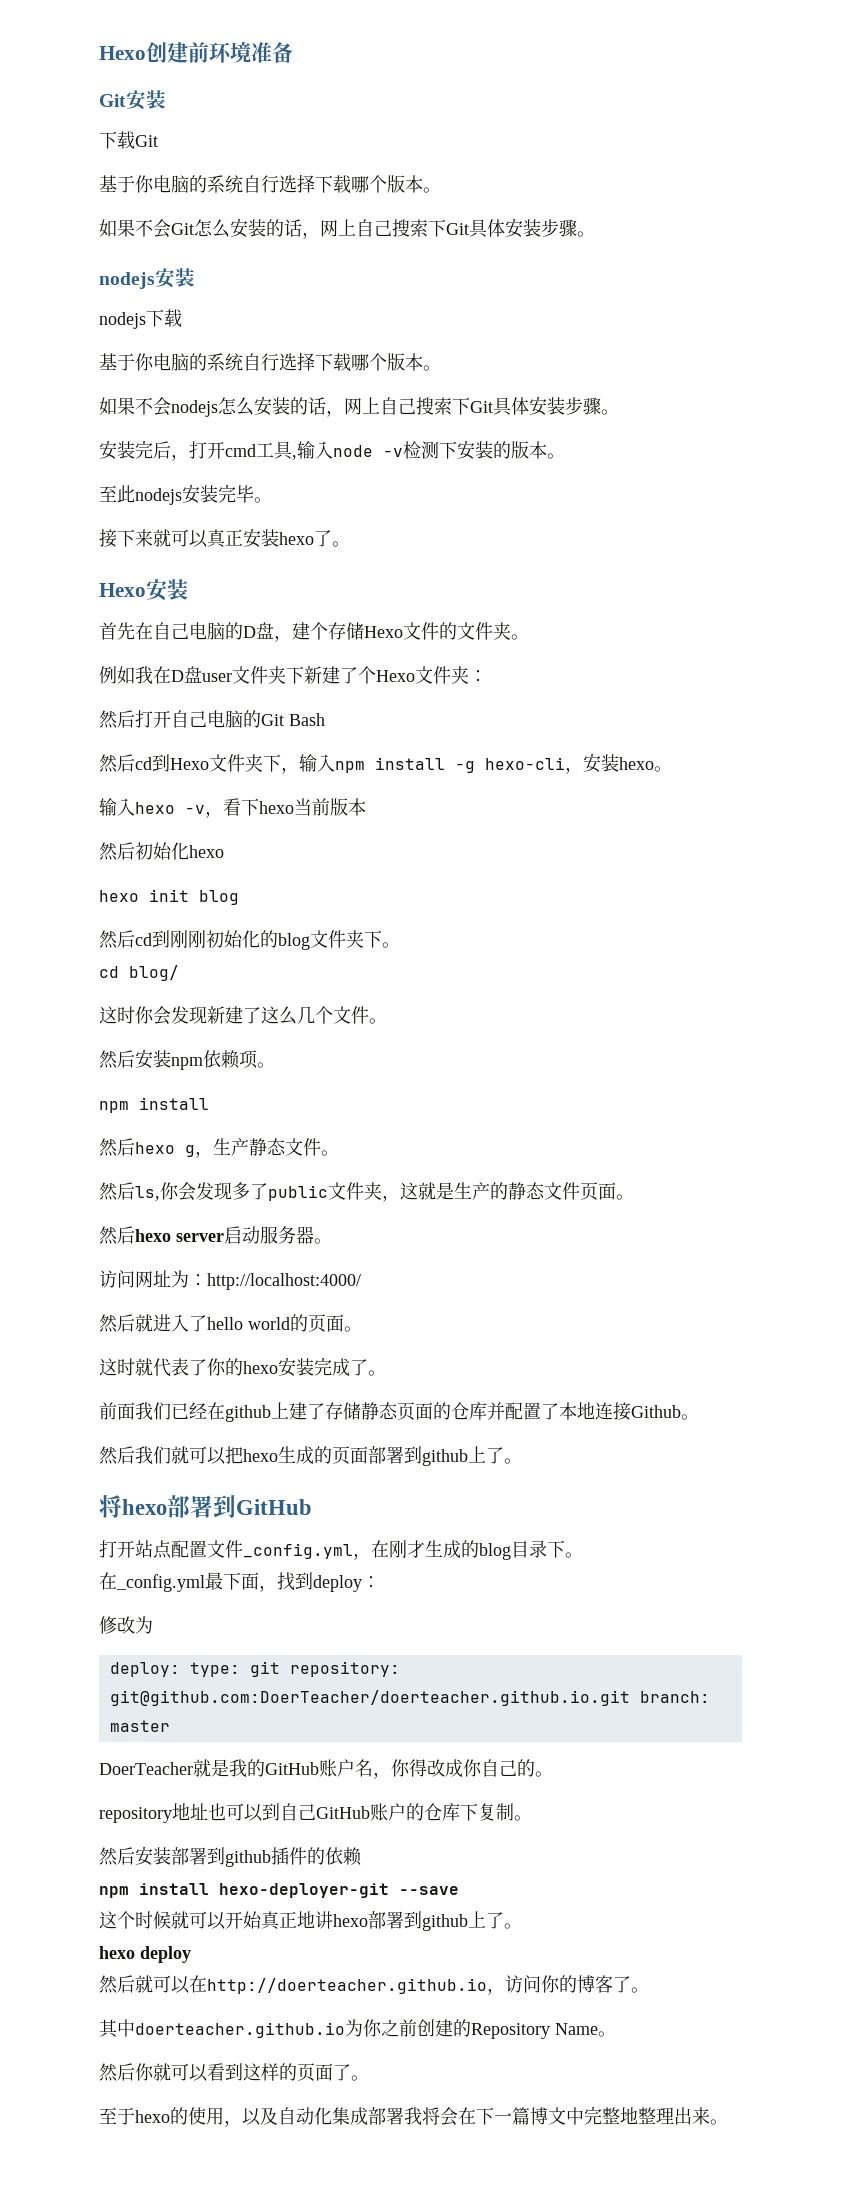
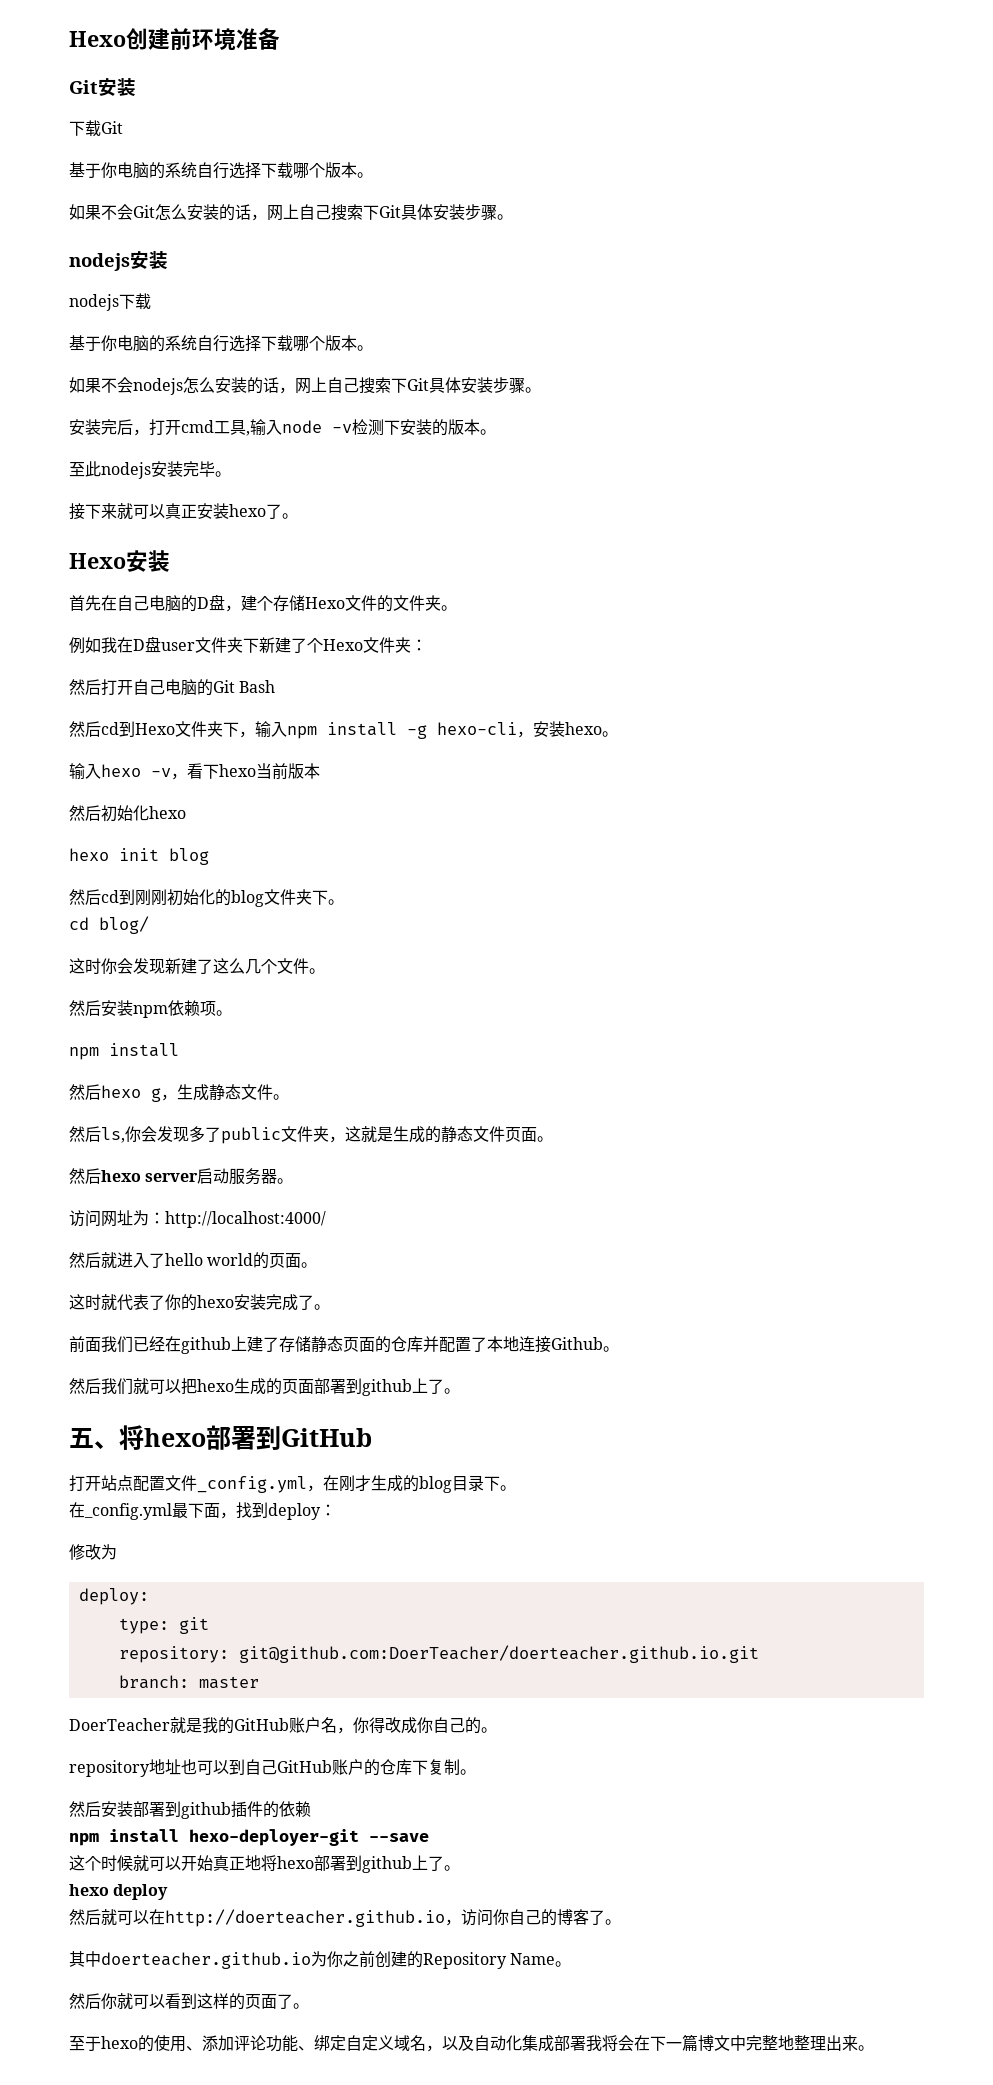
- 然后hexo g，生产静态文件。
+ 然后hexo g，生成静态文件。
- 然后ls,你会发现多了public文件夹，这就是生产的静态文件页面。
+ 然后ls,你会发现多了public文件夹，这就是生成的静态文件页面。
- 将hexo部署到GitHub
+ 五、将hexo部署到GitHub
- deploy: type: git repository: git@github.com:DoerTeacher/doerteacher.github.io.git branch: master
+ deploy:
+ type: git
+ repository: git@github.com:DoerTeacher/doerteacher.github.io.git
+ branch: master
- 这个时候就可以开始真正地讲hexo部署到github上了。
+ 这个时候就可以开始真正地将hexo部署到github上了。
- 然后就可以在http://doerteacher.github.io，访问你的博客了。
+ 然后就可以在http://doerteacher.github.io，访问你自己的博客了。
- 至于hexo的使用，以及自动化集成部署我将会在下一篇博文中完整地整理出来。
+ 至于hexo的使用、添加评论功能、绑定自定义域名，以及自动化集成部署我将会在下一篇博文中完整地整理出来。

